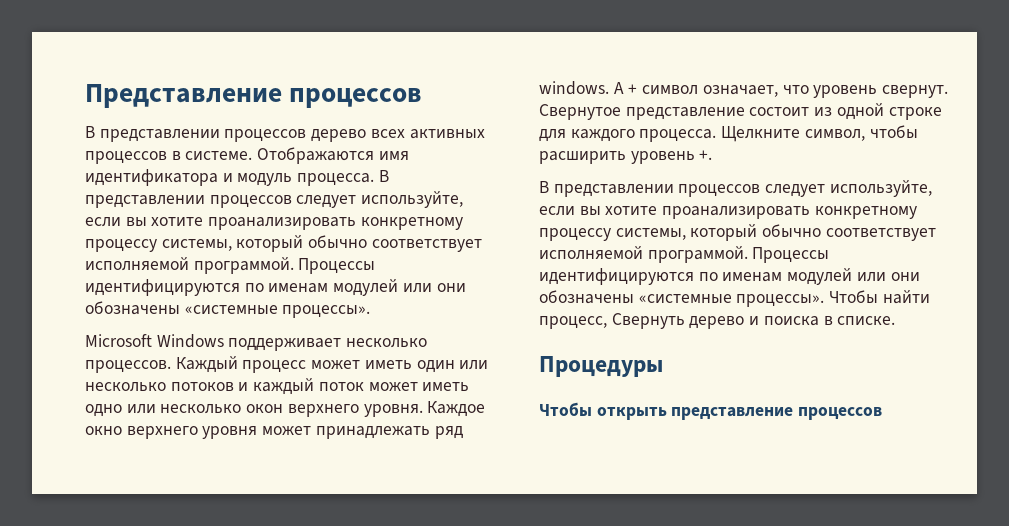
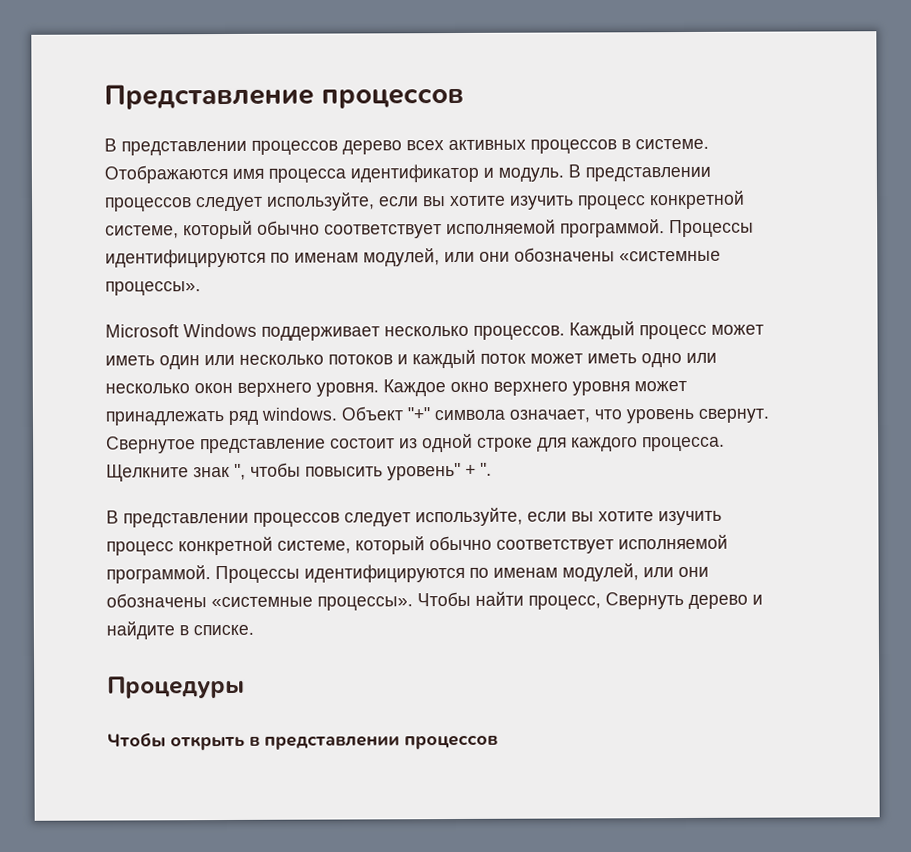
- Отображаются имя идентификатора и модуль процесса. В представлении процессов следует используйте, если вы хотите проанализировать конкретному процессу системы, который обычно соответствует исполняемой программой. Процессы идентифицируются по именам модулей или они обозначены «системные процессы».
+ Отображаются имя процесса идентификатор и модуль. В представлении процессов следует используйте, если вы хотите изучить процесс конкретной системе, который обычно соответствует исполняемой программой. Процессы идентифицируются по именам модулей, или они обозначены «системные процессы».
- A + символ означает, что уровень свернут.
+ Объект "+" символа означает, что уровень свернут.
- Щелкните символ, чтобы расширить уровень +.
- В представлении процессов следует используйте, если вы хотите проанализировать конкретному процессу системы, который обычно соответствует исполняемой программой. Процессы идентифицируются по именам модулей или они обозначены «системные процессы».
+ Щелкните знак ", чтобы повысить уровень" + ".
+ В представлении процессов следует используйте, если вы хотите изучить процесс конкретной системе, который обычно соответствует исполняемой программой. Процессы идентифицируются по именам модулей, или они обозначены «системные процессы».
- Чтобы найти процесс, Свернуть дерево и поиска в списке.
+ Чтобы найти процесс, Свернуть дерево и найдите в списке.
- Чтобы открыть представление процессов
+ Чтобы открыть в представлении процессов

